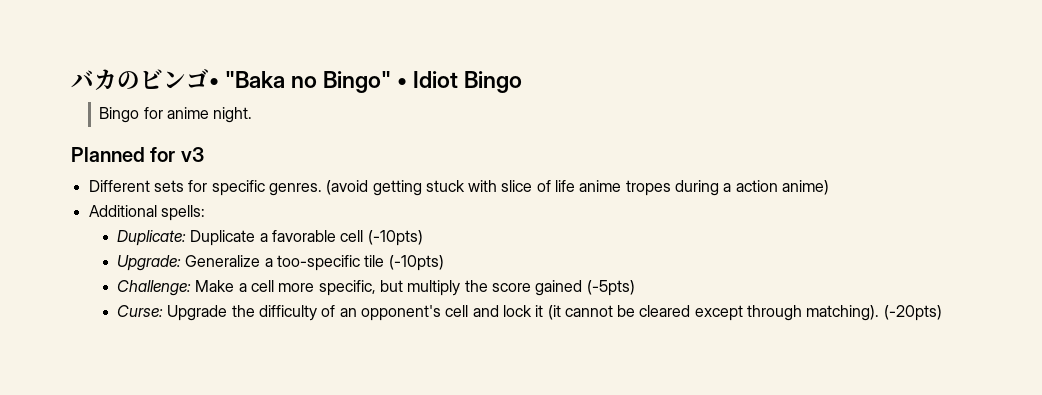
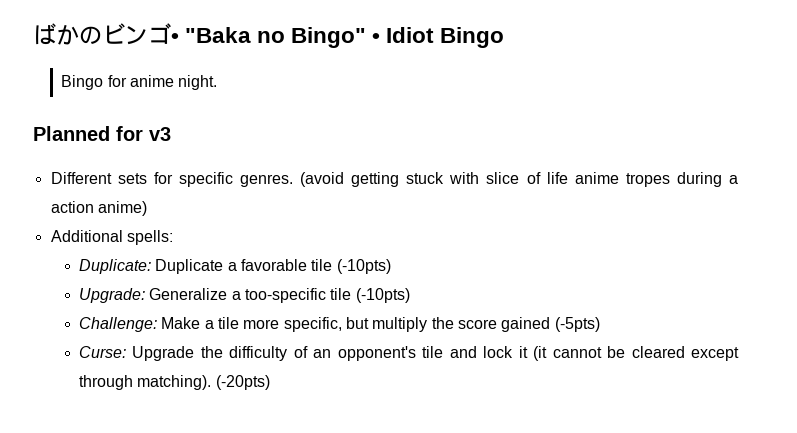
- バカのビンゴ• "Baka no Bingo" • Idiot Bingo
+ ばかのビンゴ• "Baka no Bingo" • Idiot Bingo
- Duplicate: Duplicate a favorable cell (-10pts)
+ Duplicate: Duplicate a favorable tile (-10pts)
- Challenge: Make a cell more specific, but multiply the score gained (-5pts)
+ Challenge: Make a tile more specific, but multiply the score gained (-5pts)
- Curse: Upgrade the difficulty of an opponent's cell and lock it (it cannot be cleared except through matching).
+ Curse: Upgrade the difficulty of an opponent's tile and lock it (it cannot be cleared except through matching).

